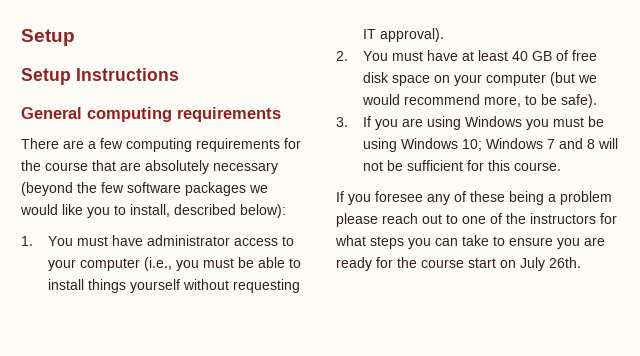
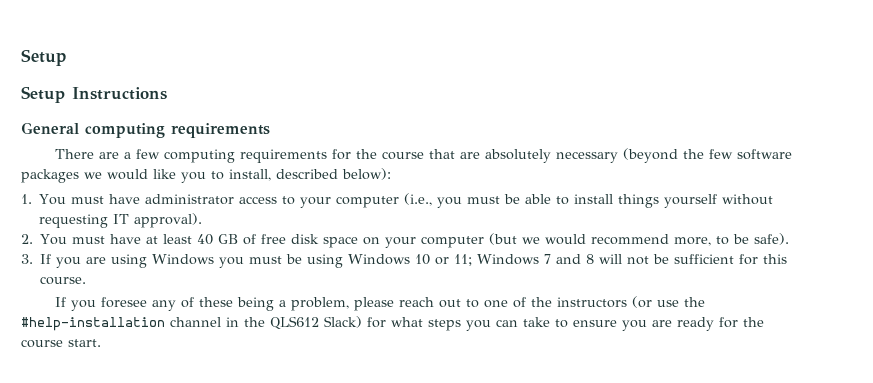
- 3. If you are using Windows you must be using Windows 10; Windows 7 and 8 will not be sufficient for this course.
+ 3. If you are using Windows you must be using Windows 10 or 11; Windows 7 and 8 will not be sufficient for this course.
- If you foresee any of these being a problem please reach out to one of the instructors for what steps you can take to ensure you are ready for the course start on July 26th.
+ If you foresee any of these being a problem, please reach out to one of the instructors (or use the #help-installation channel in the QLS612 Slack) for what steps you can take to ensure you are ready for the course start.

